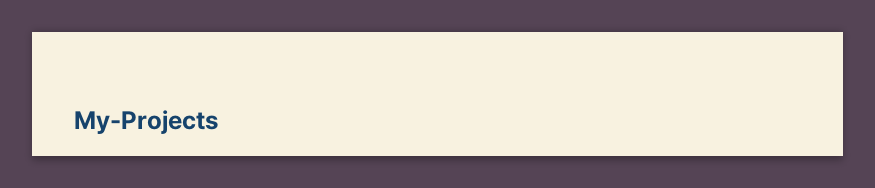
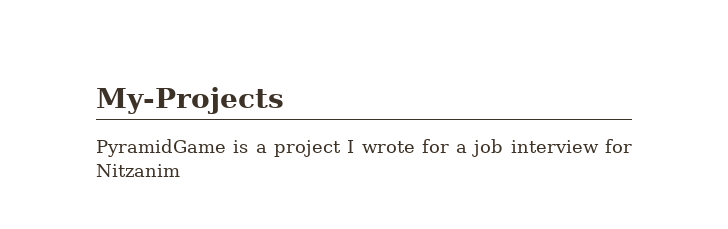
+ PyramidGame is a project I wrote for a job interview for Nitzanim

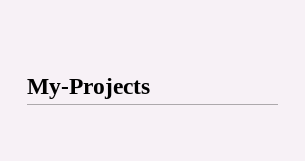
- PyramidGame is a project I wrote for a job interview for Nitzanim

